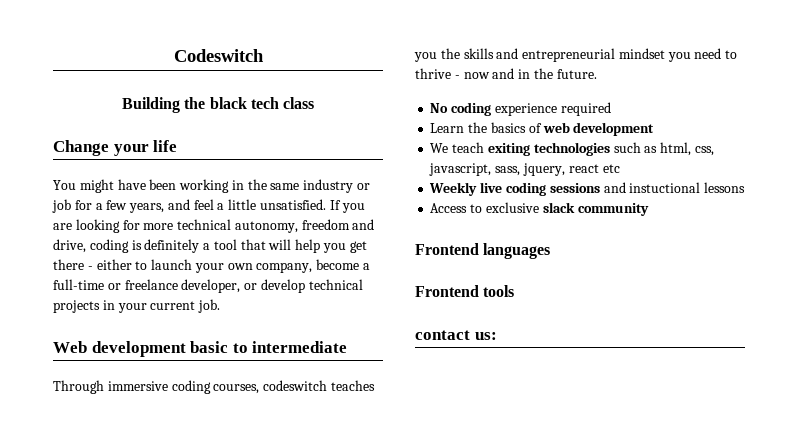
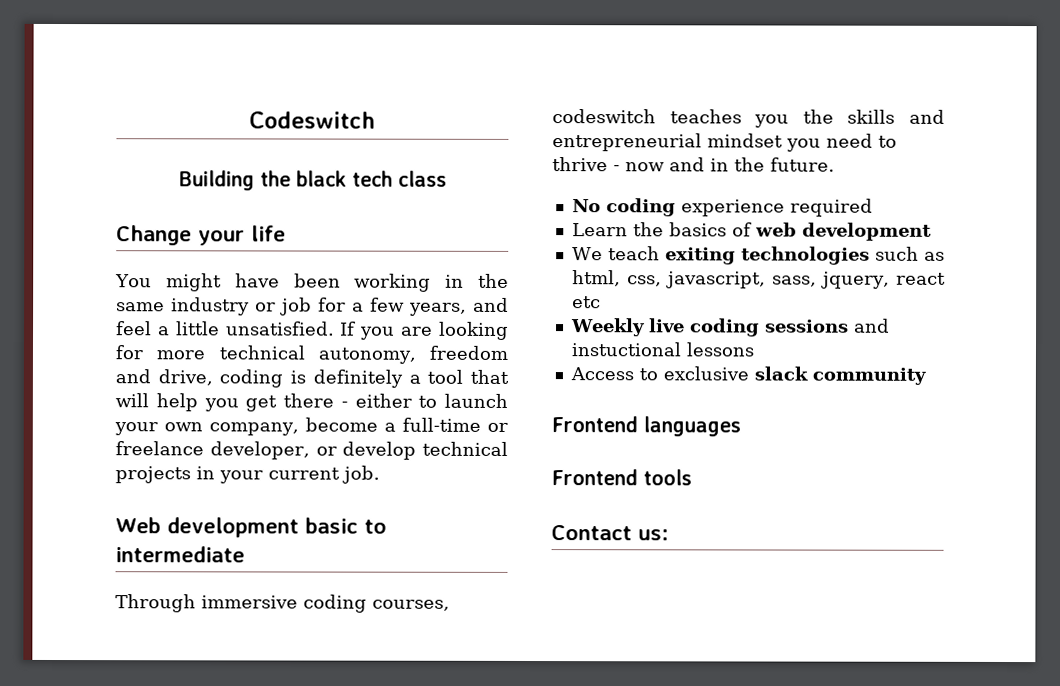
- contact us:
+ Contact us:

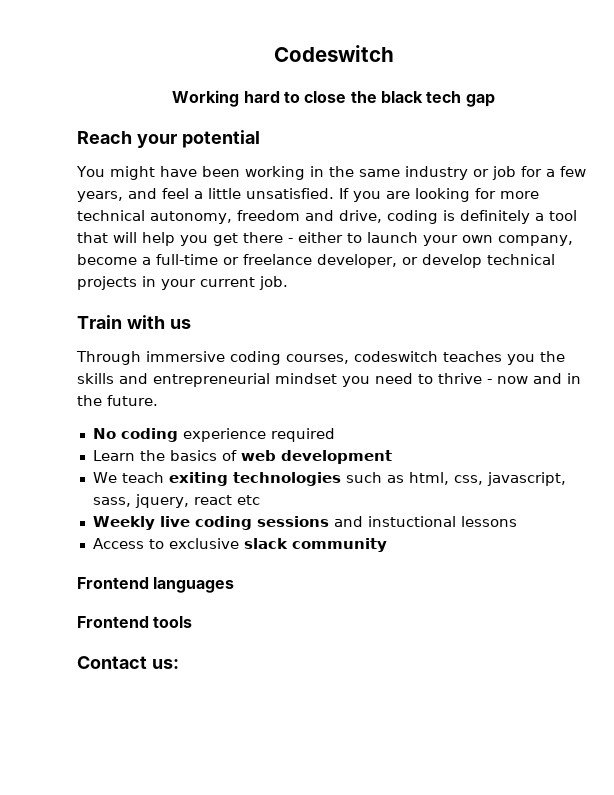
- Building the black tech class
- Change your life
+ Working hard to close the black tech gap
+ Reach your potential
- Web development basic to intermediate
+ Train with us

